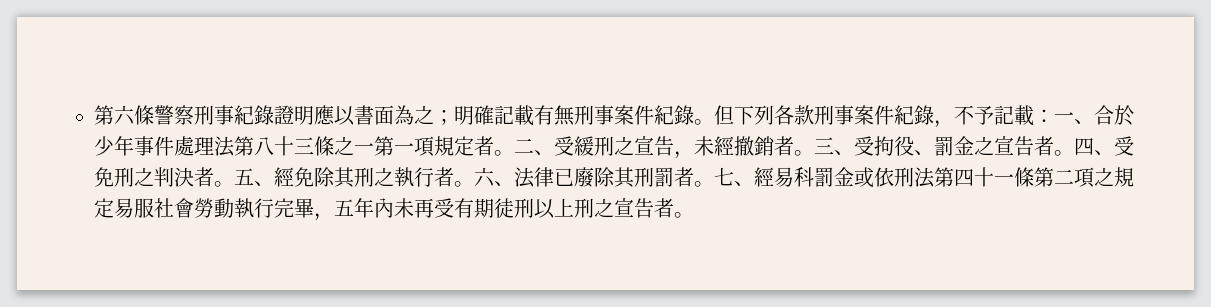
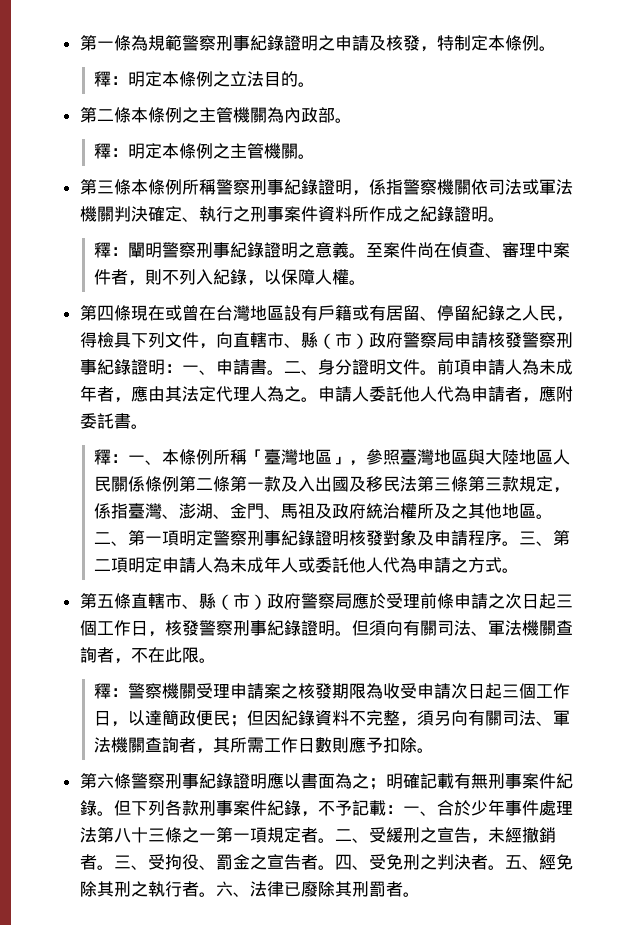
+ 第一條為規範警察刑事紀錄證明之申請及核發，特制定本條例。
+ 釋：明定本條例之立法目的。
+ 第二條本條例之主管機關為內政部。
+ 釋：明定本條例之主管機關。
+ 第三條本條例所稱警察刑事紀錄證明，係指警察機關依司法或軍法機關判決確定、執行之刑事案件資料所作成之紀錄證明。
+ 釋：闡明警察刑事紀錄證明之意義。至案件尚在偵查、審理中案件者，則不列入紀錄，以保障人權。
+ 第四條現在或曾在台灣地區設有戶籍或有居留、停留紀錄之人民，得檢具下列文件，向直轄市、縣（市）政府警察局申請核發警察刑事紀錄證明：一、申請書。二、身分證明文件。前項申請人為未成年者，應由其法定代理人為之。申請人委託他人代為申請者，應附委託書。
+ 釋：一、本條例所稱「臺灣地區」，參照臺灣地區與大陸地區人民關係條例第二條第一款及入出國及移民法第三條第三款規定，係指臺灣、澎湖、金門、馬祖及政府統治權所及之其他地區。二、第一項明定警察刑事紀錄證明核發對象及申請程序。三、第二項明定申請人為未成年人或委託他人代為申請之方式。
+ 第五條直轄市、縣（市）政府警察局應於受理前條申請之次日起三個工作日，核發警察刑事紀錄證明。但須向有關司法、軍法機關查詢者，不在此限。
+ 釋：警察機關受理申請案之核發期限為收受申請次日起三個工作日，以達簡政便民；但因紀錄資料不完整，須另向有關司法、軍法機關查詢者，其所需工作日數則應予扣除。
- 七、經易科罰金或依刑法第四十一條第二項之規定易服社會勞動執行完畢，五年內未再受有期徒刑以上刑之宣告者。

